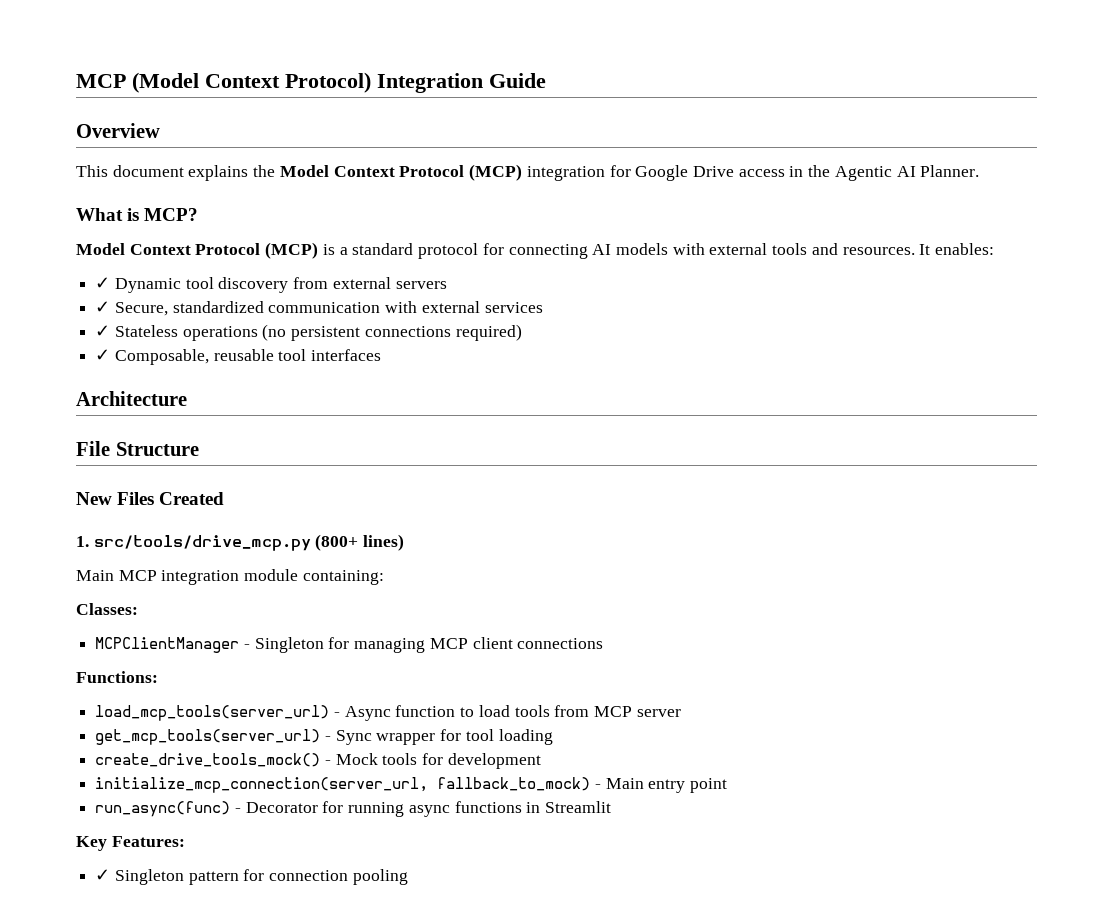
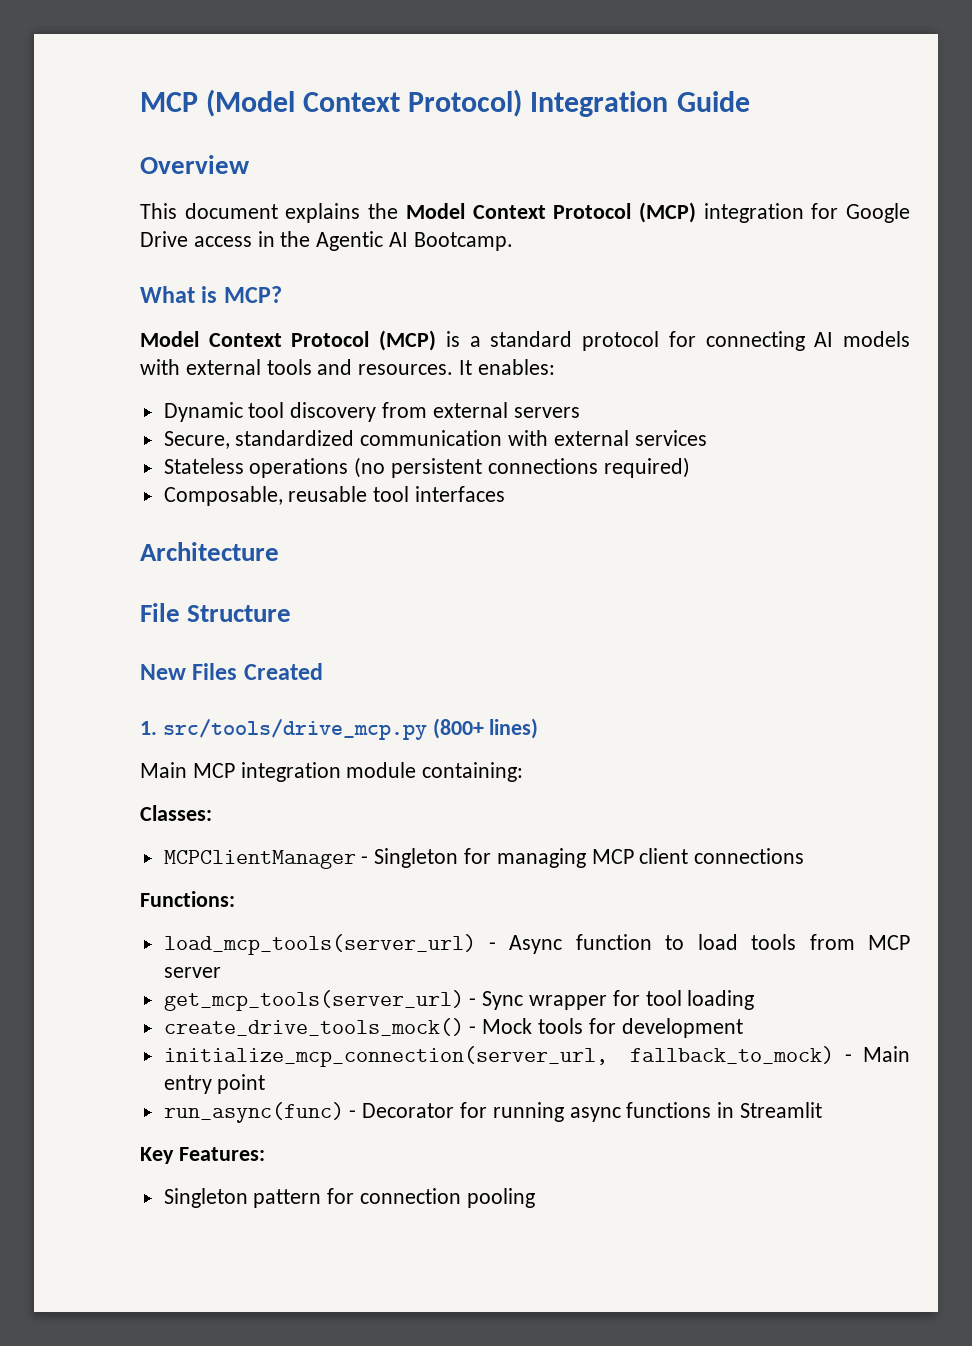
- This document explains the Model Context Protocol (MCP) integration for Google Drive access in the Agentic AI Planner.
+ This document explains the Model Context Protocol (MCP) integration for Google Drive access in the Agentic AI Bootcamp.
- ✓ Dynamic tool discovery from external servers
+ Dynamic tool discovery from external servers
- ✓ Secure, standardized communication with external services
+ Secure, standardized communication with external services
- ✓ Stateless operations (no persistent connections required)
+ Stateless operations (no persistent connections required)
- ✓ Composable, reusable tool interfaces
+ Composable, reusable tool interfaces
- ✓ Singleton pattern for connection pooling
+ Singleton pattern for connection pooling

